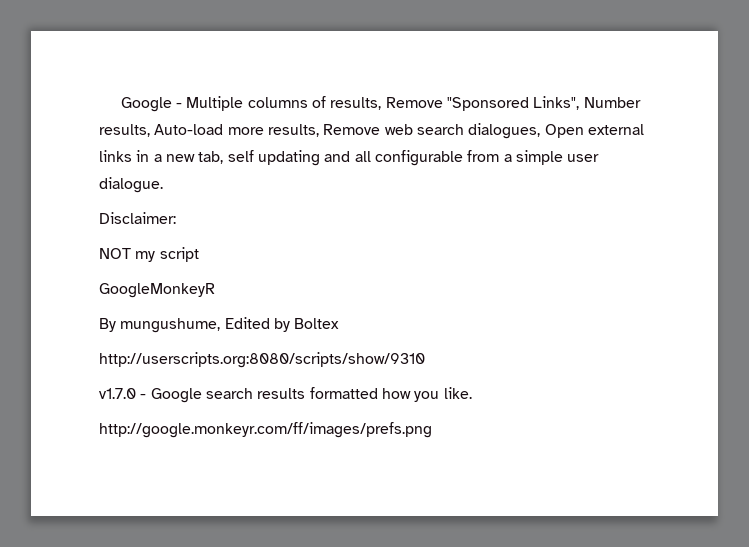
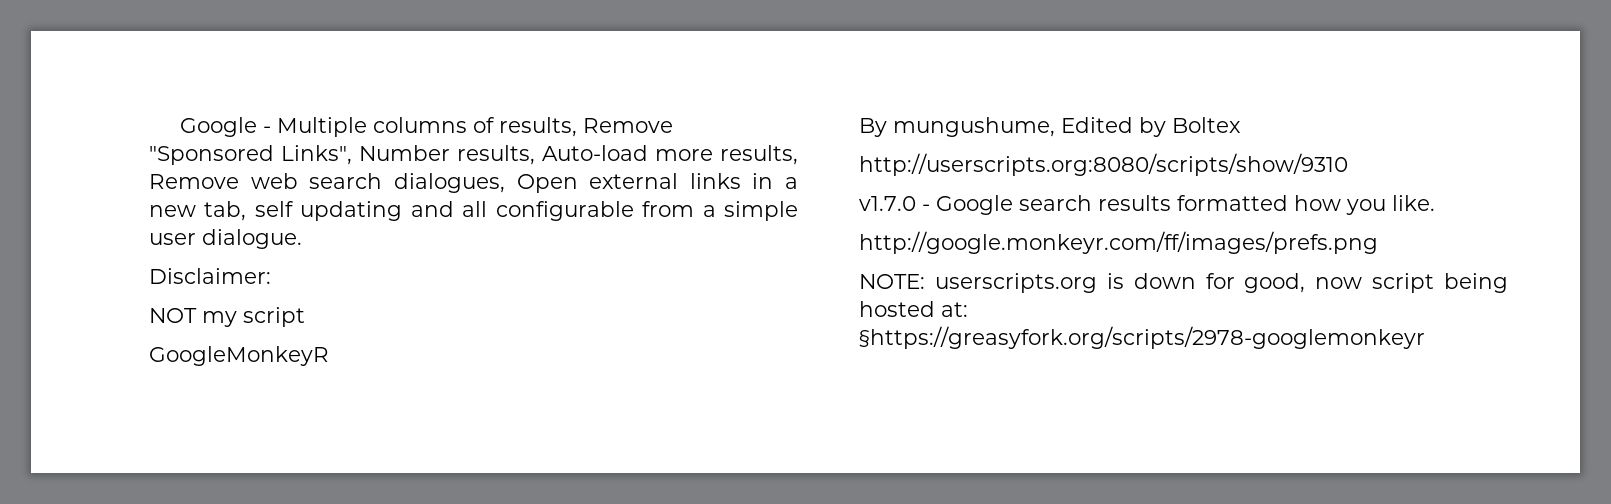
+ NOTE: userscripts.org is down for good, now script being hosted at: §https://greasyfork.org/scripts/2978-googlemonkeyr

